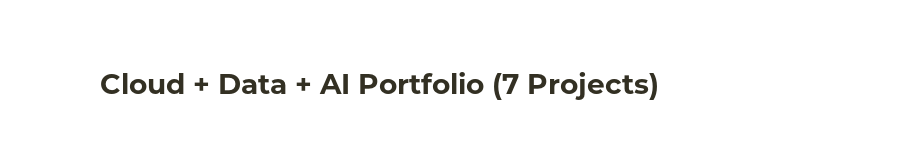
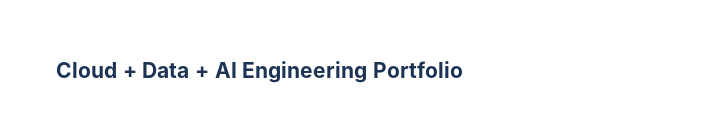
- Cloud + Data + AI Portfolio (7 Projects)
+ Cloud + Data + AI Engineering Portfolio

